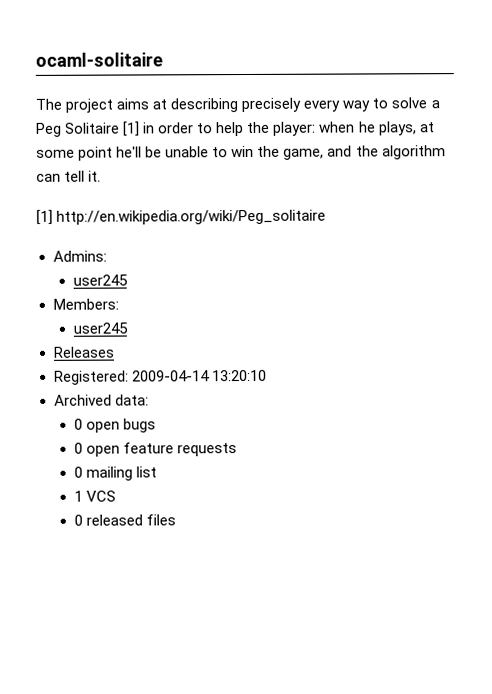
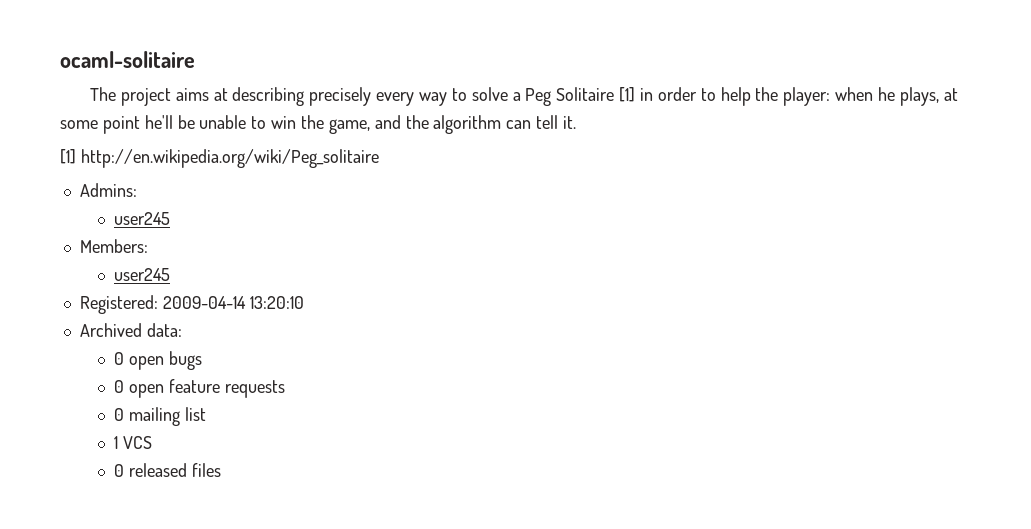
- Releases

